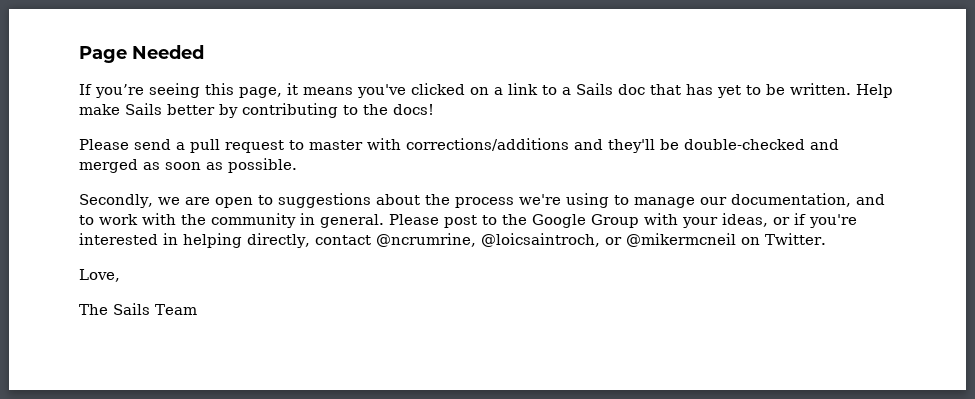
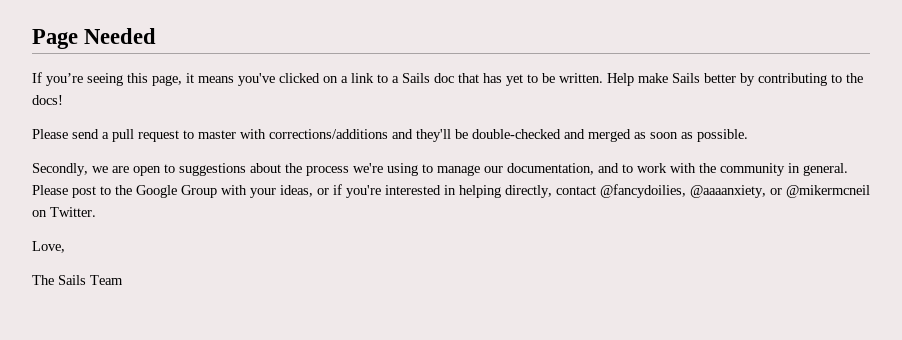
- Please post to the Google Group with your ideas, or if you're interested in helping directly, contact @ncrumrine, @loicsaintroch, or @mikermcneil on Twitter.
+ Please post to the Google Group with your ideas, or if you're interested in helping directly, contact @fancydoilies, @aaaanxiety, or @mikermcneil on Twitter.

